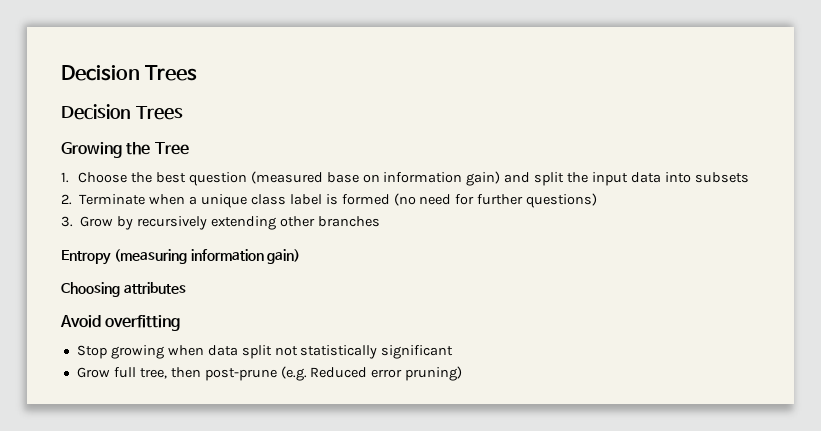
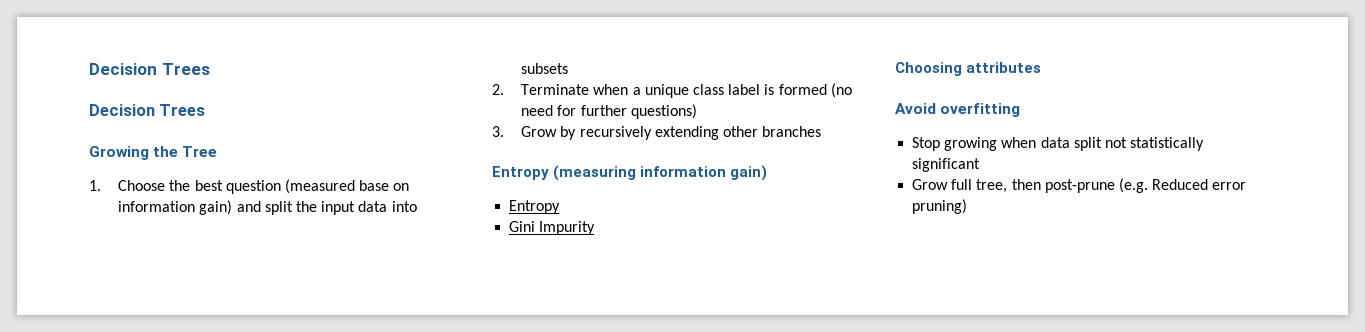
  Entropy (measuring information gain)
+ Entropy
+ Gini Impurity

